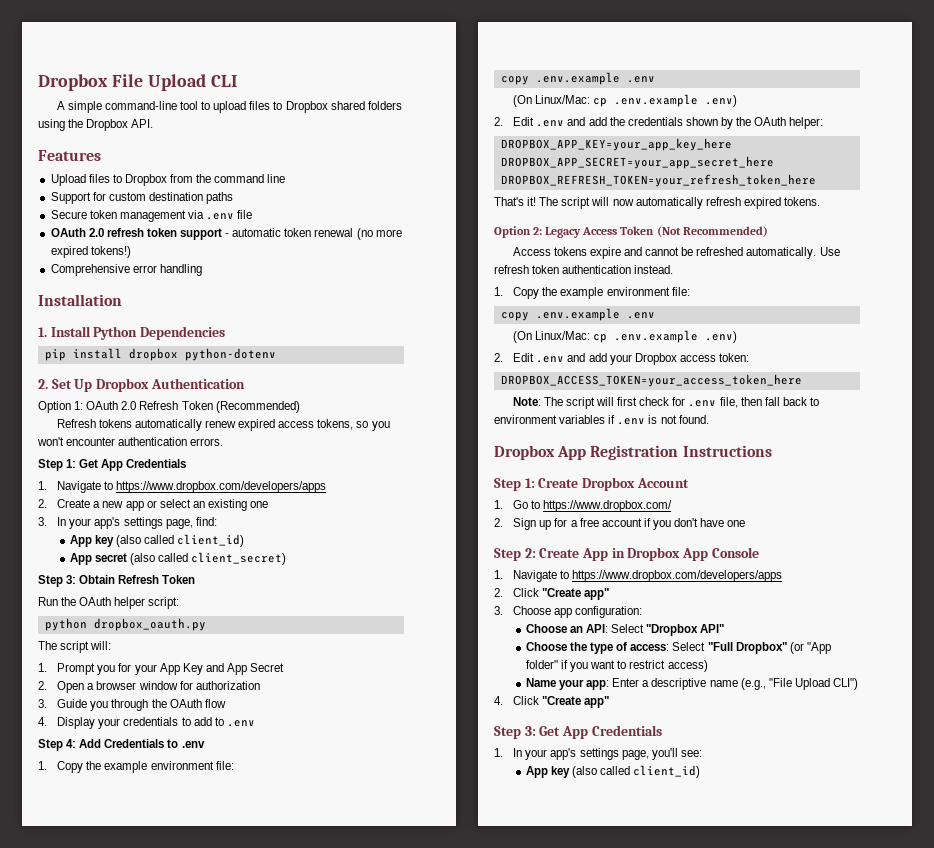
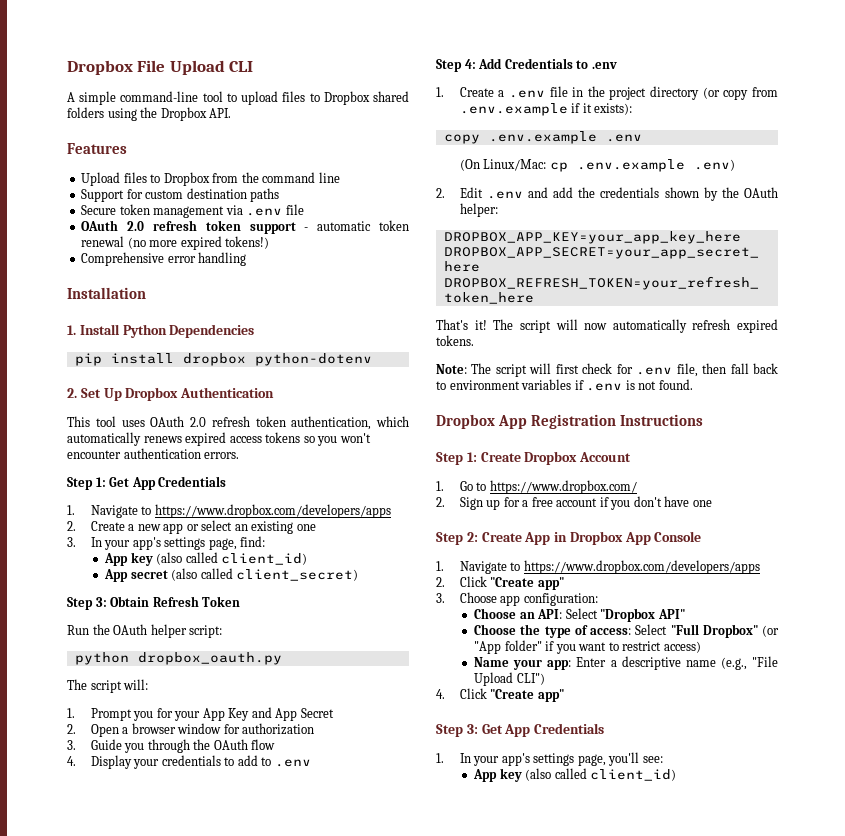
- Option 1: OAuth 2.0 Refresh Token (Recommended)
- Refresh tokens automatically renew expired access tokens, so you won't encounter authentication errors.
+ This tool uses OAuth 2.0 refresh token authentication, which automatically renews expired access tokens so you won't encounter authentication errors.
  Step 4: Add Credentials to .env
- 1. Copy the example environment file:
+ 1. Create a .env file in the project directory (or copy from .env.example if it exists):
- Option 2: Legacy Access Token (Not Recommended)
- Access tokens expire and cannot be refreshed automatically. Use refresh token authentication instead.
- 1. Copy the example environment file:
- copy .env.example .env
- (On Linux/Mac: cp .env.example .env)
- 2. Edit .env and add your Dropbox access token:
- DROPBOX_ACCESS_TOKEN=your_access_token_here

